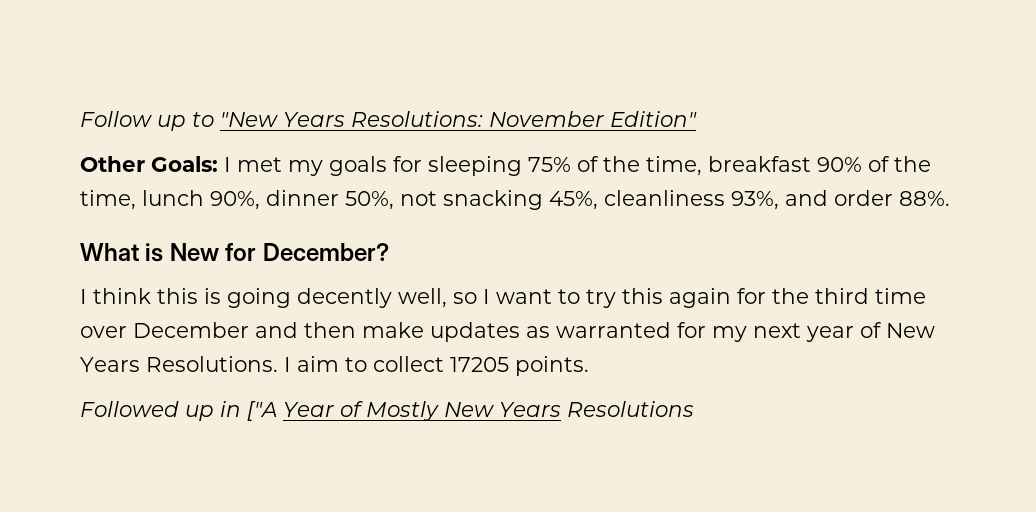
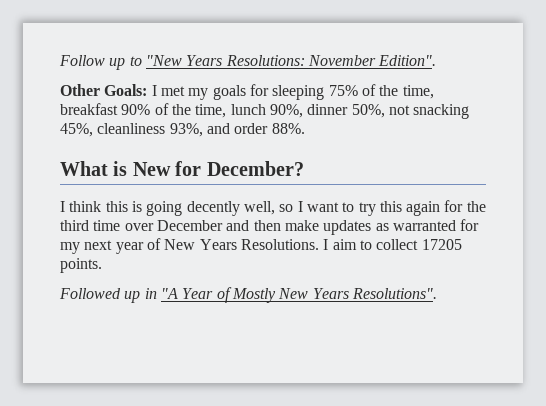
- Follow up to "New Years Resolutions: November Edition"
+ Follow up to "New Years Resolutions: November Edition".
- Followed up in ["A Year of Mostly New Years Resolutions
+ Followed up in "A Year of Mostly New Years Resolutions".

